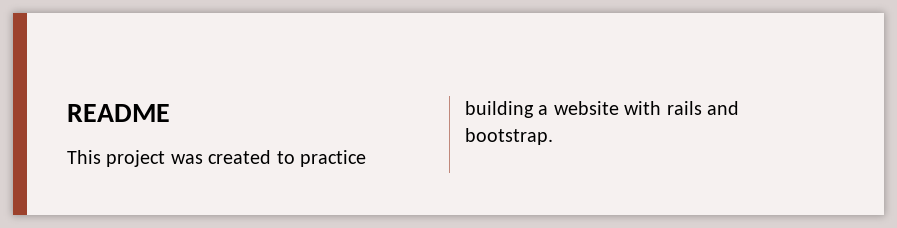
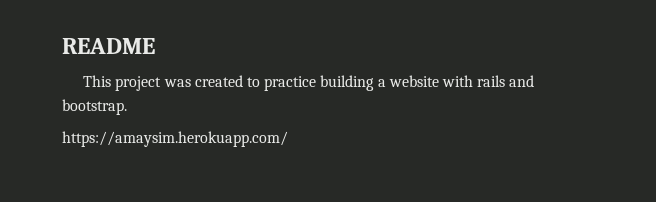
+ https://amaysim.herokuapp.com/

